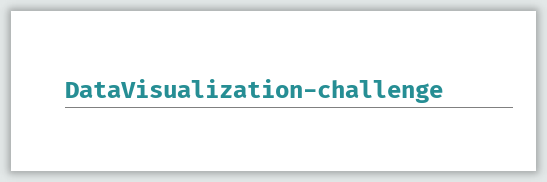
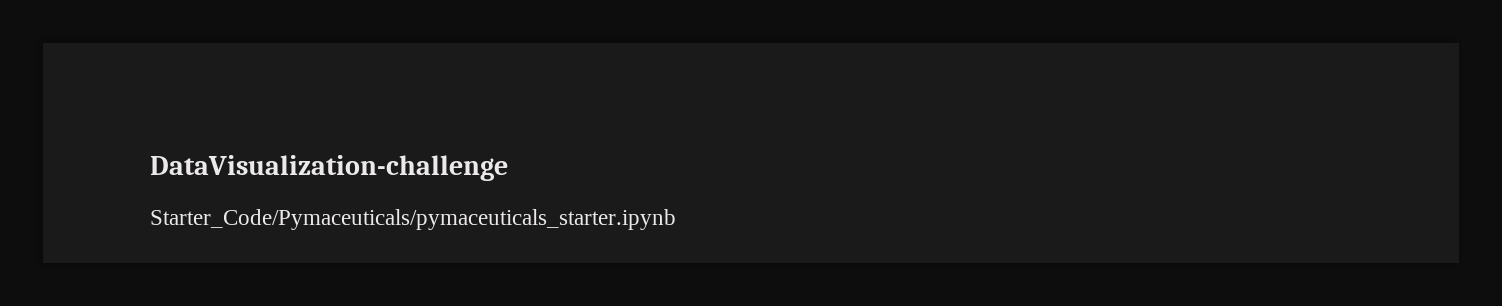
+ Starter_Code/Pymaceuticals/pymaceuticals_starter.ipynb

